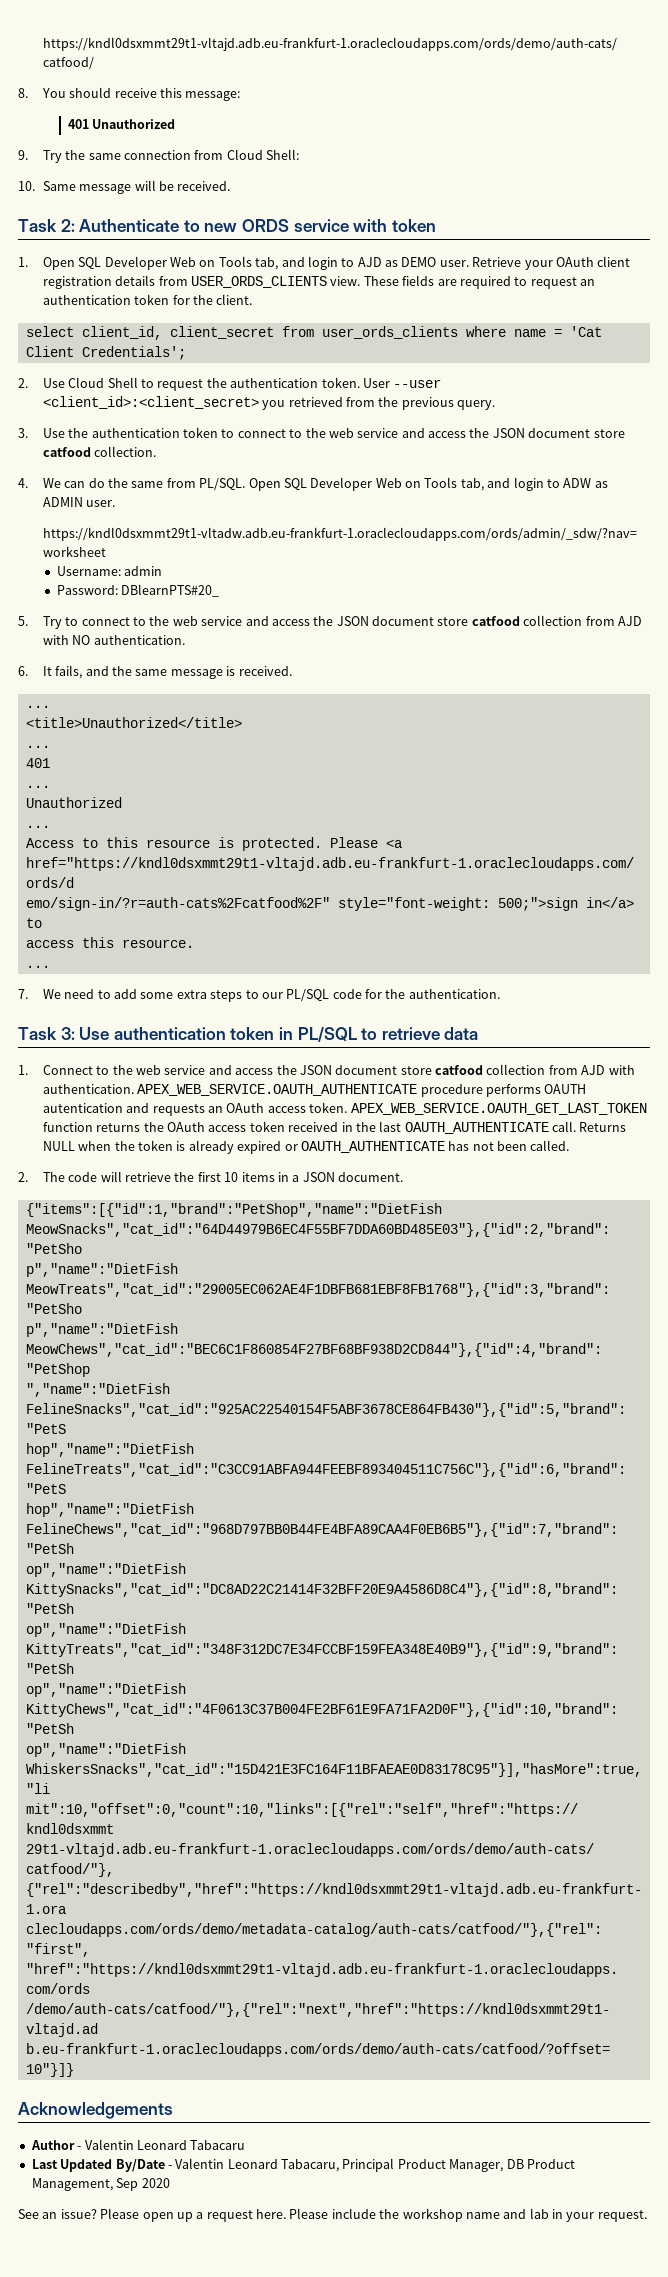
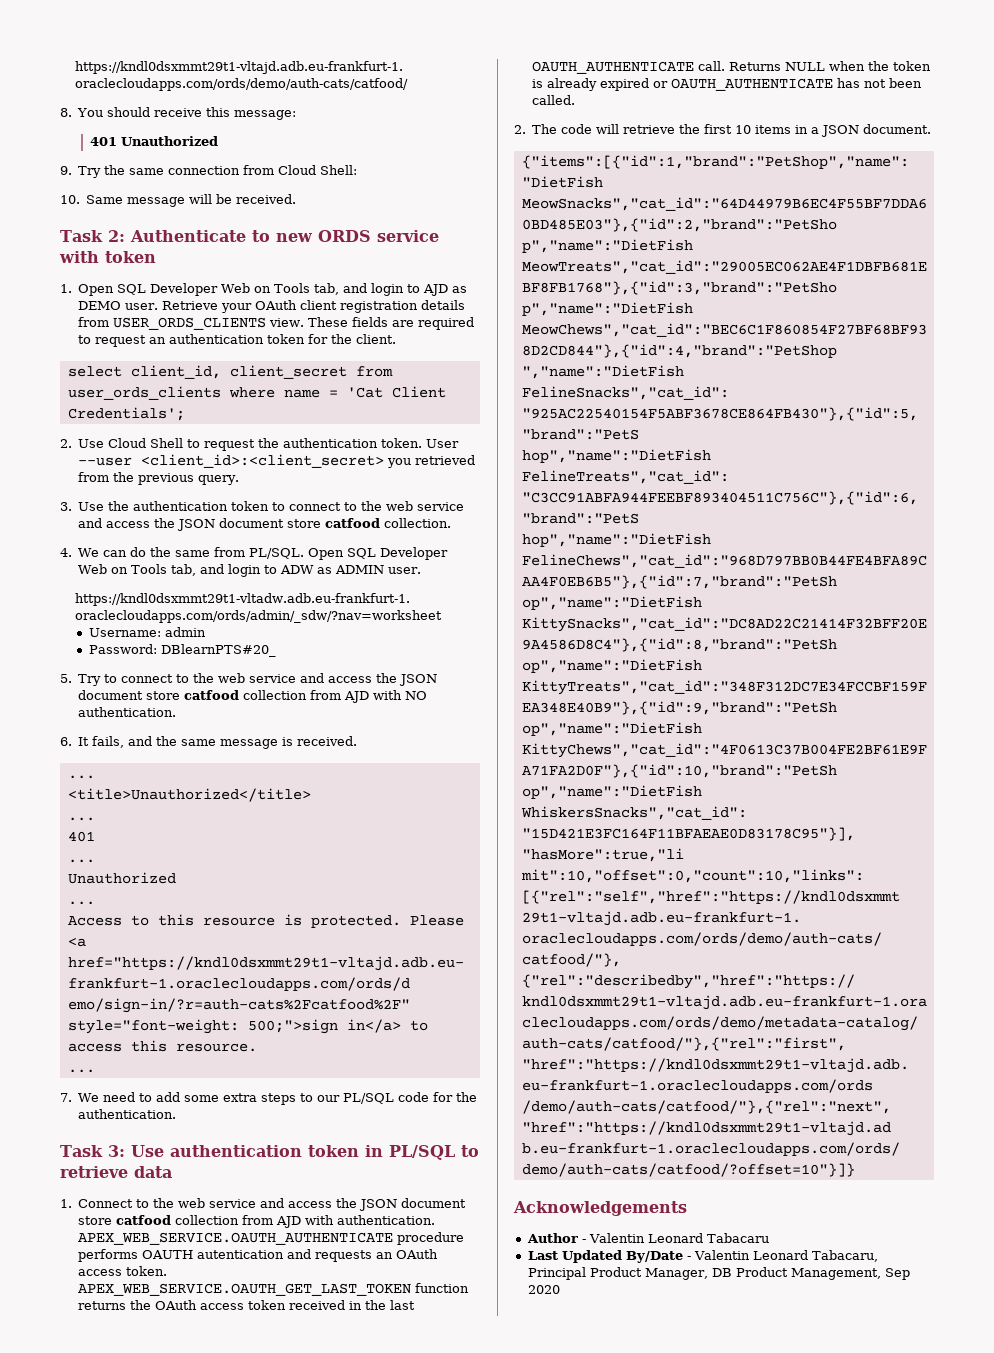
- See an issue? Please open up a request here. Please include the workshop name and lab in your request.

